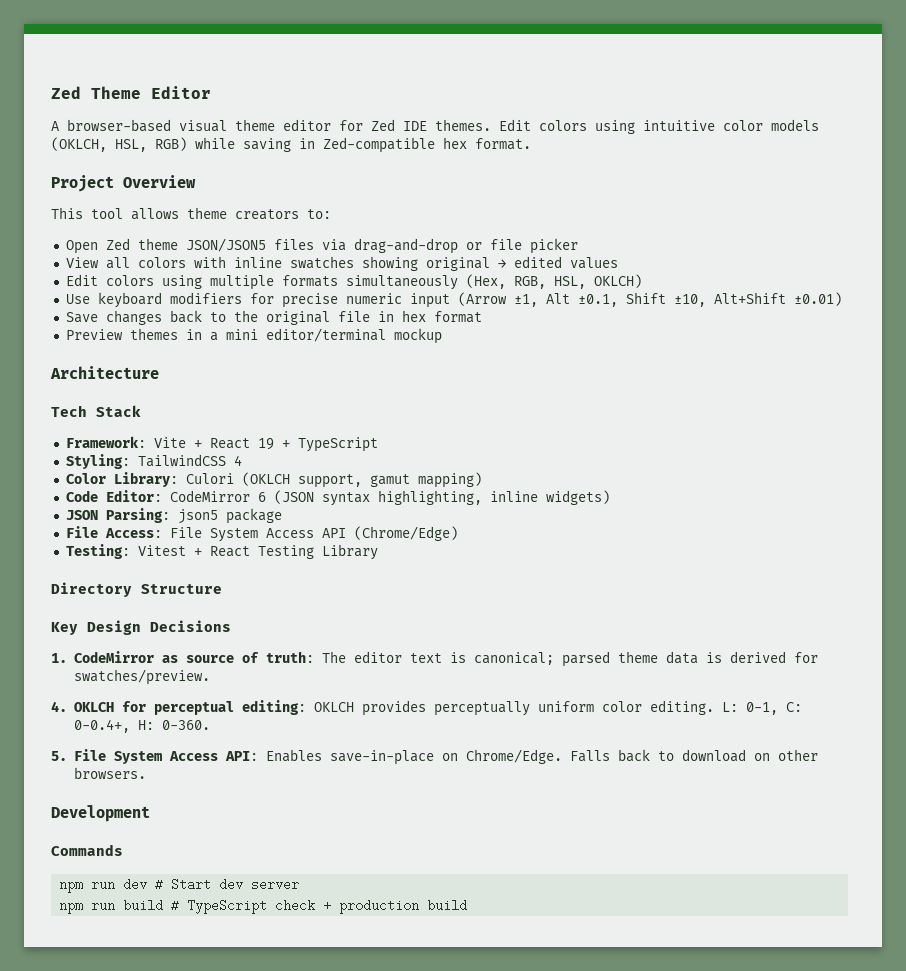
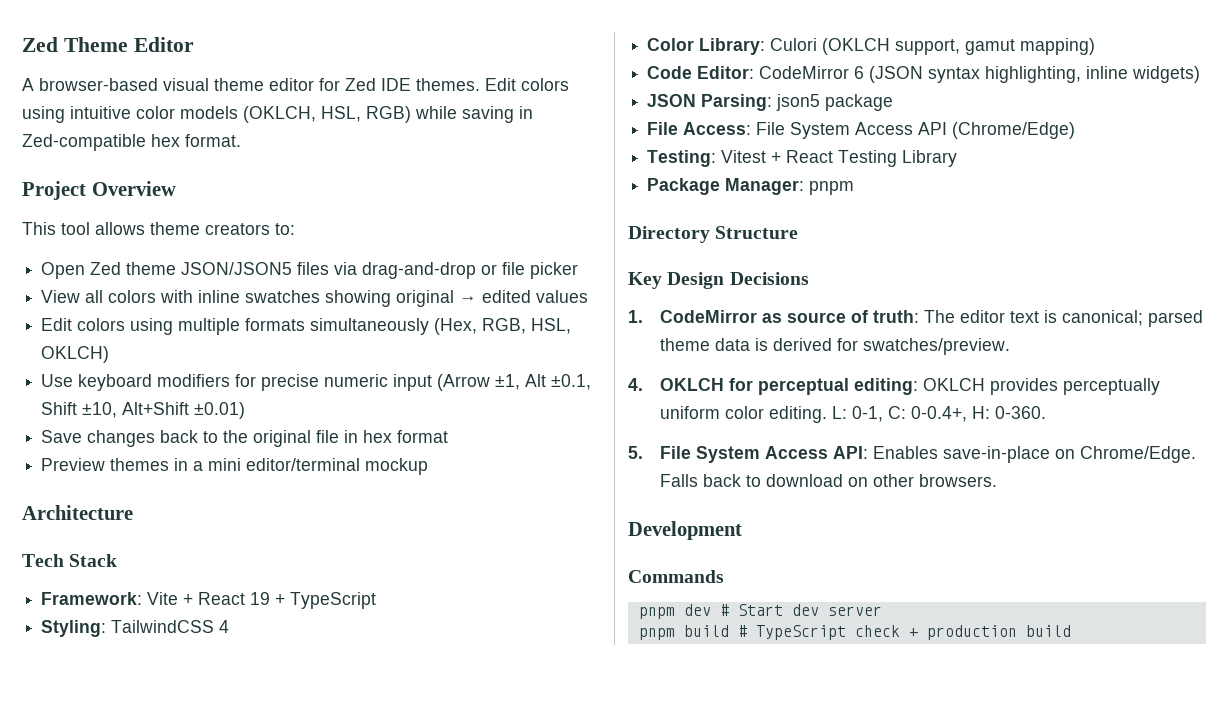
+ Package Manager: pnpm
- npm run dev # Start dev server
+ pnpm dev # Start dev server
- npm run build # TypeScript check + production build
+ pnpm build # TypeScript check + production build

